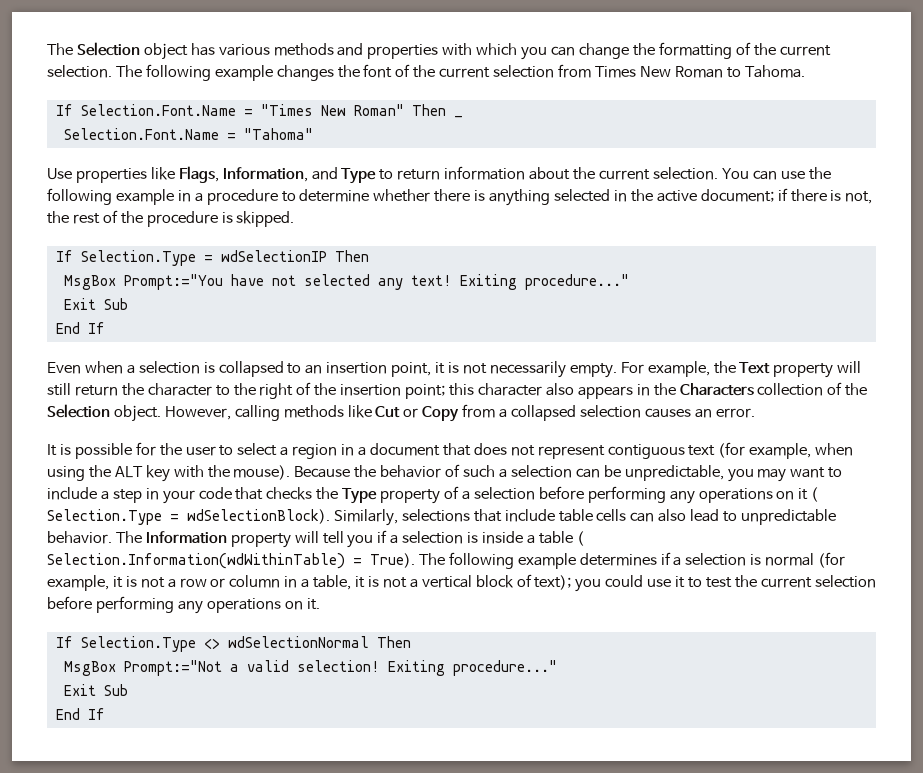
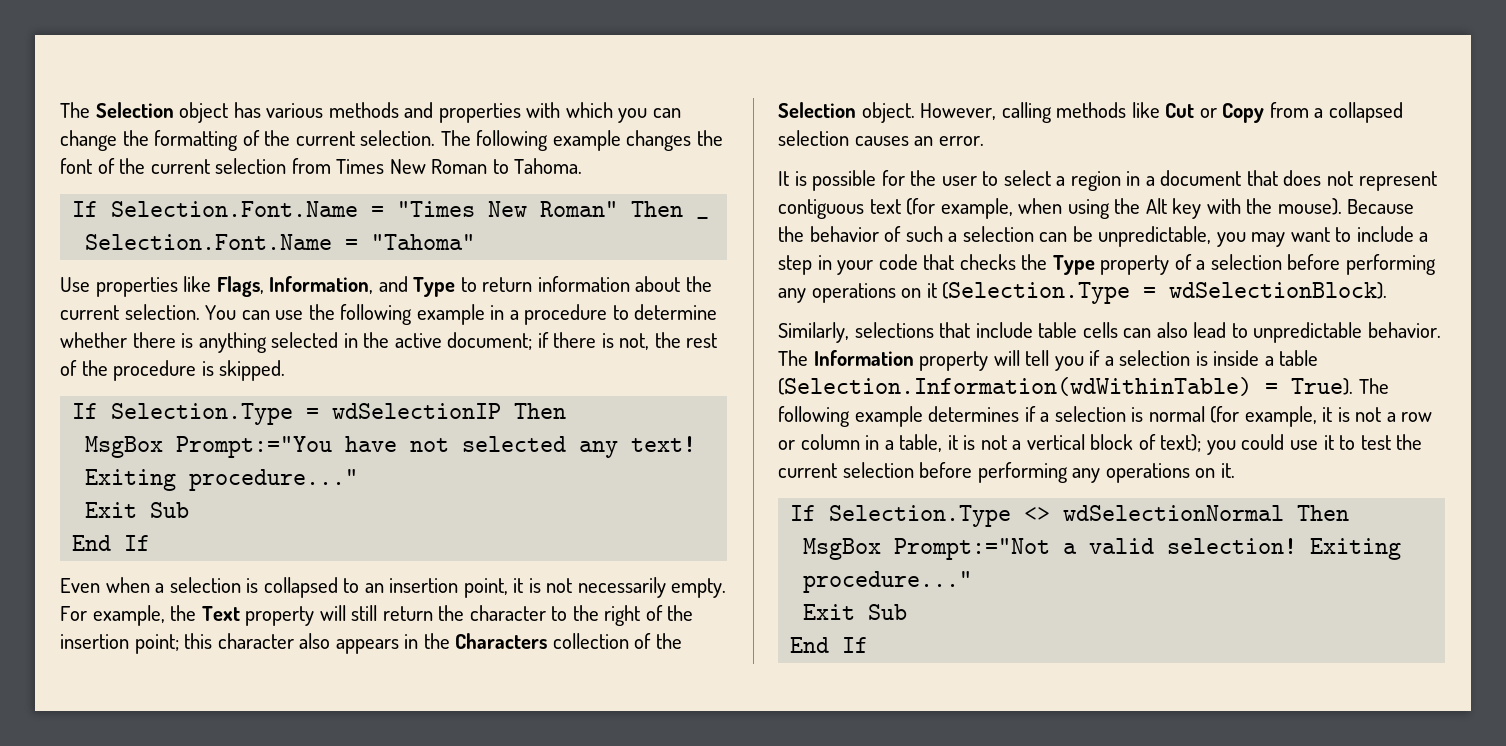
- It is possible for the user to select a region in a document that does not represent contiguous text (for example, when using the ALT key with the mouse).
+ It is possible for the user to select a region in a document that does not represent contiguous text (for example, when using the Alt key with the mouse).
- Because the behavior of such a selection can be unpredictable, you may want to include a step in your code that checks the Type property of a selection before performing any operations on it ( Selection.Type = wdSelectionBlock). Similarly, selections that include table cells can also lead to unpredictable behavior.
+ Because the behavior of such a selection can be unpredictable, you may want to include a step in your code that checks the Type property of a selection before performing any operations on it (Selection.Type = wdSelectionBlock).
+ Similarly, selections that include table cells can also lead to unpredictable behavior.
- The Information property will tell you if a selection is inside a table ( Selection.Information(wdWithinTable) = True).
+ The Information property will tell you if a selection is inside a table (Selection.Information(wdWithinTable) = True).

